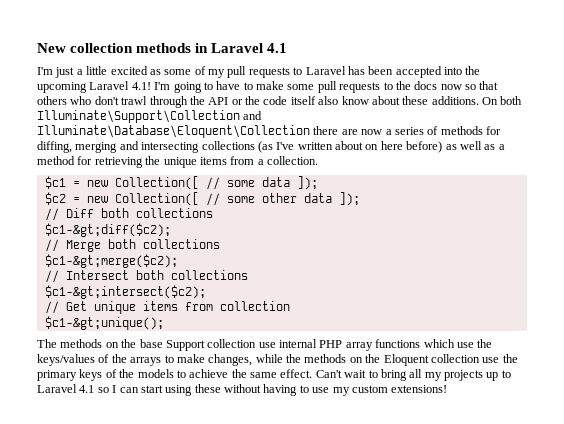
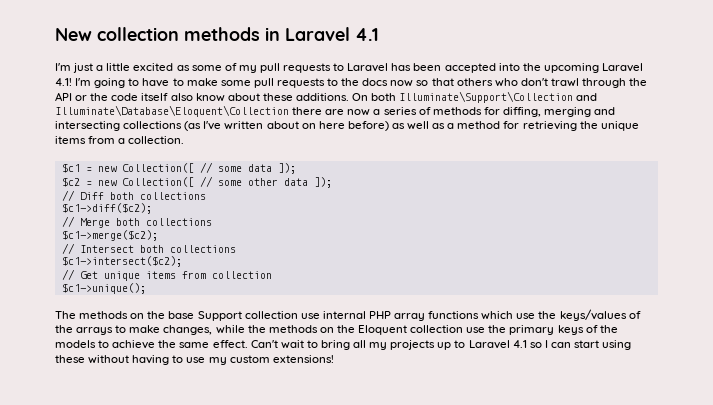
- $c1-&gt;diff($c2);
+ $c1->diff($c2);
- $c1-&gt;merge($c2);
+ $c1->merge($c2);
- $c1-&gt;intersect($c2);
+ $c1->intersect($c2);
- $c1-&gt;unique();
+ $c1->unique();

